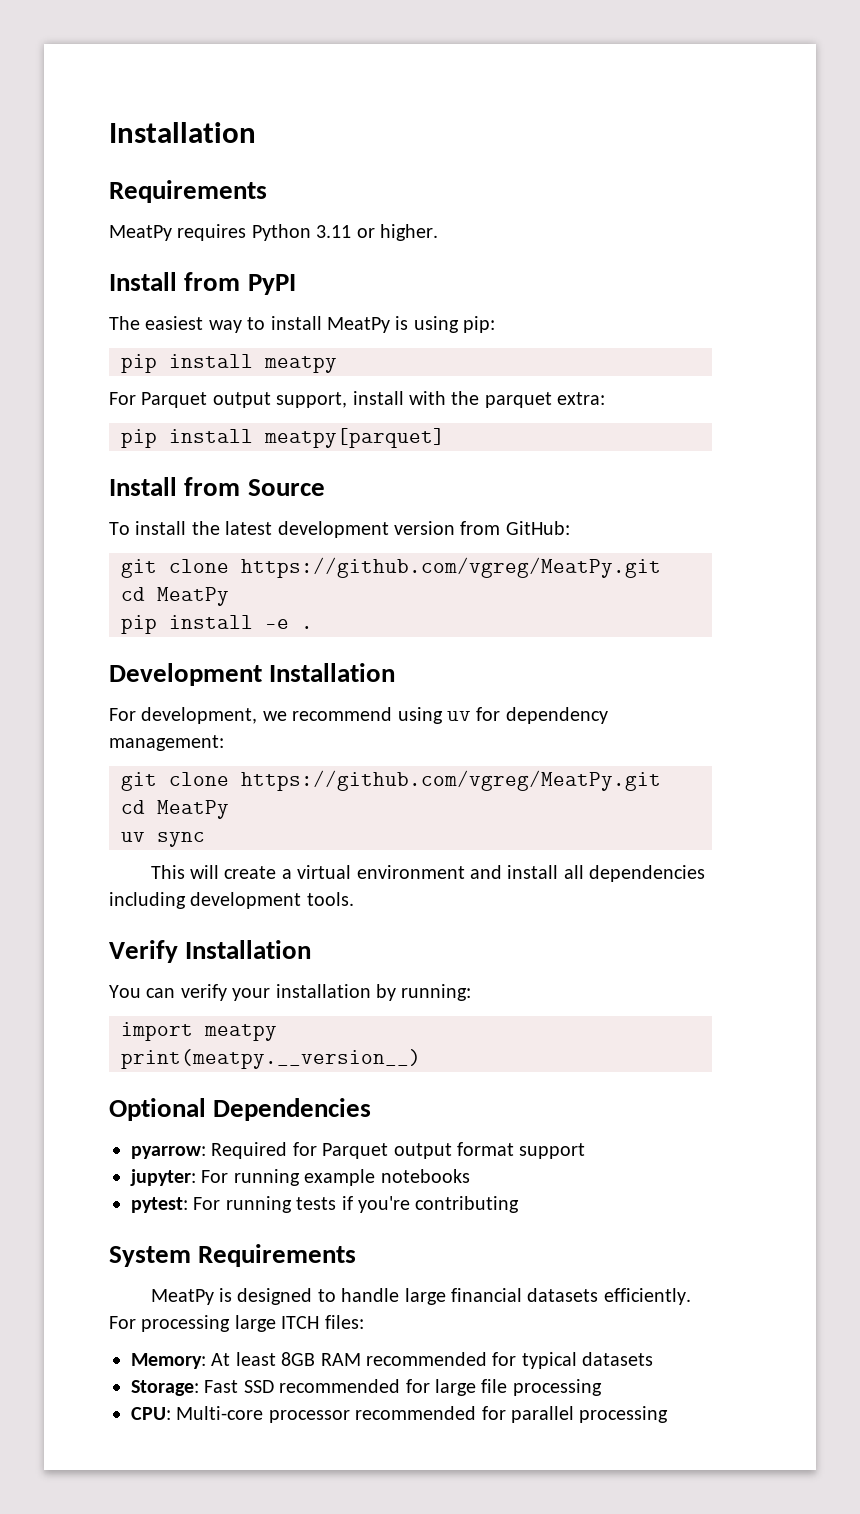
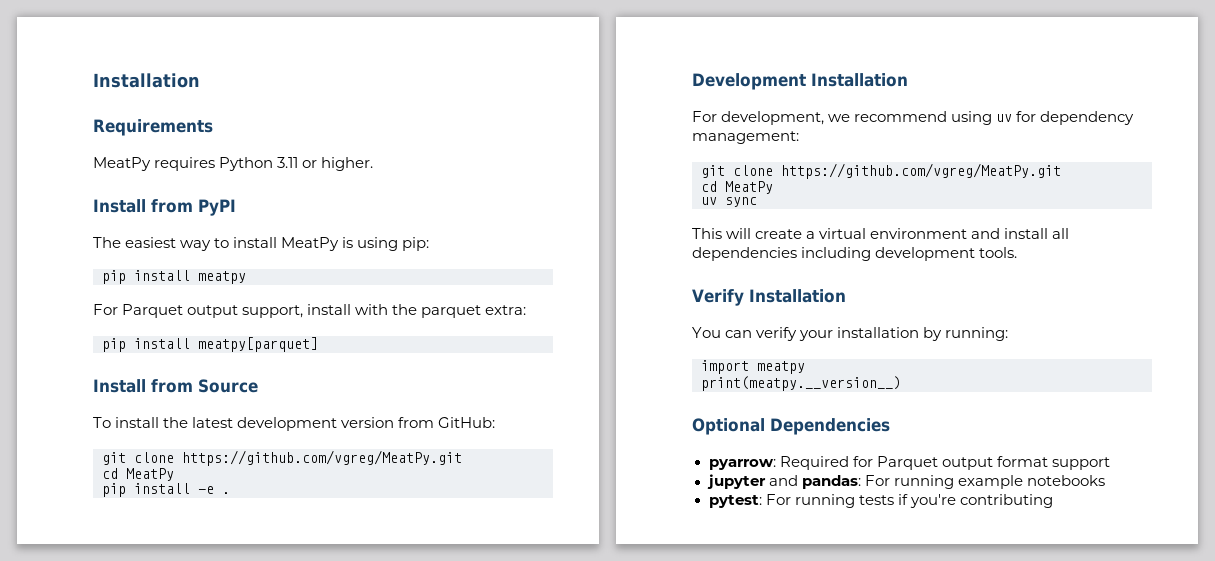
- jupyter: For running example notebooks
+ jupyter and pandas: For running example notebooks
- System Requirements
- MeatPy is designed to handle large financial datasets efficiently. For processing large ITCH files:
- Memory: At least 8GB RAM recommended for typical datasets
- Storage: Fast SSD recommended for large file processing
- CPU: Multi-core processor recommended for parallel processing

